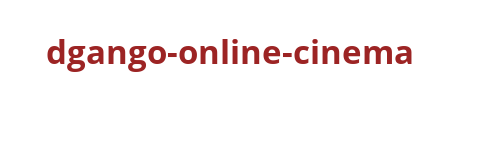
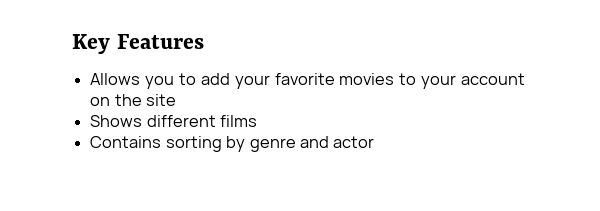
- dgango-online-cinema
+ Key Features
+ Allows you to add your favorite movies to your account on the site
+ Shows different films
+ Contains sorting by genre and actor

